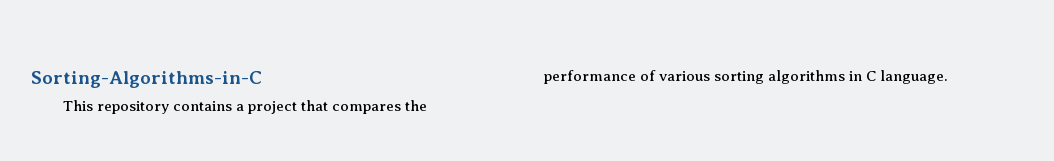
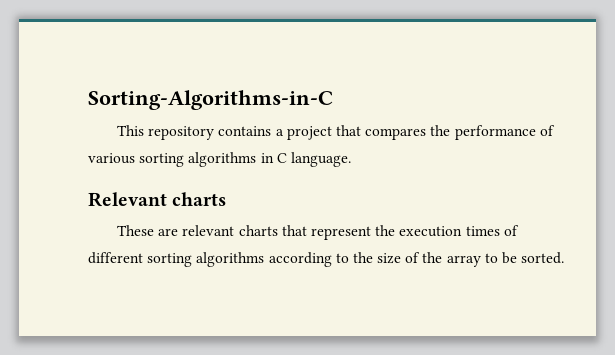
+ Relevant charts
+ These are relevant charts that represent the execution times of different sorting algorithms according to the size of the array to be sorted.

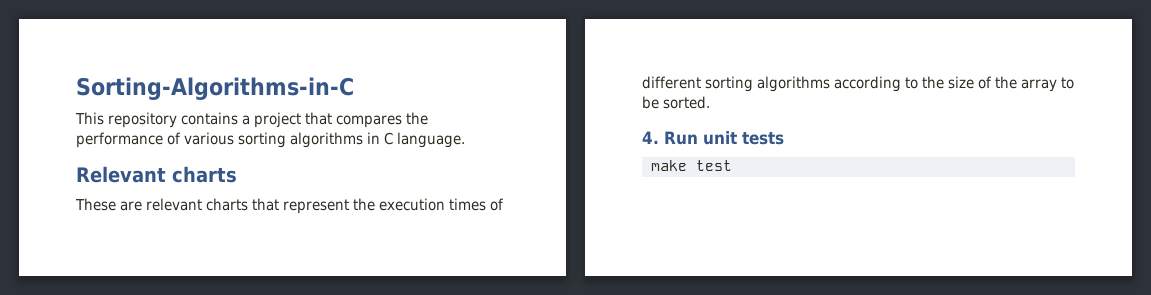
+ 4. Run unit tests
+ make test

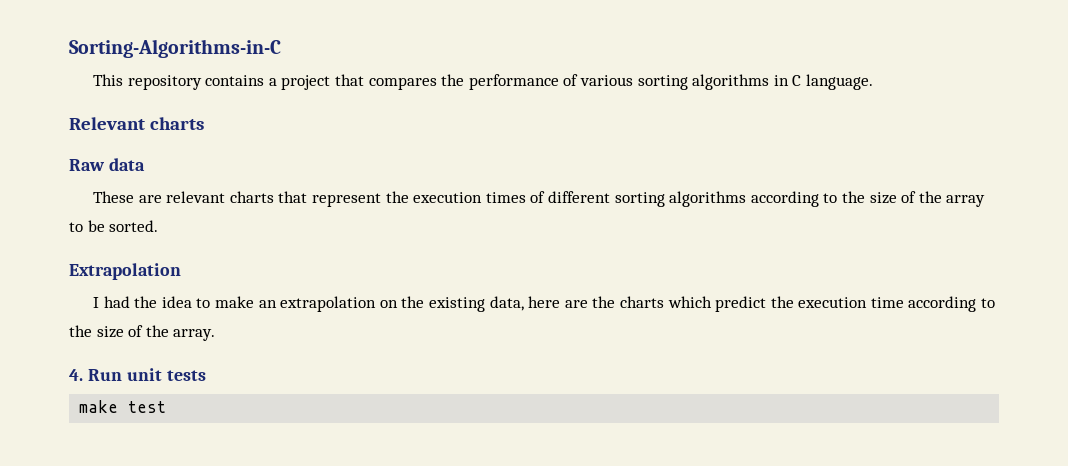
+ Raw data
+ Extrapolation
+ I had the idea to make an extrapolation on the existing data, here are the charts which predict the execution time according to the size of the array.

